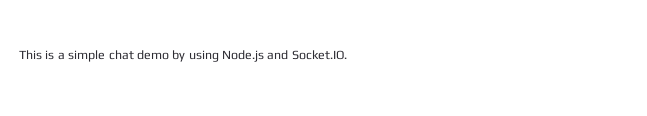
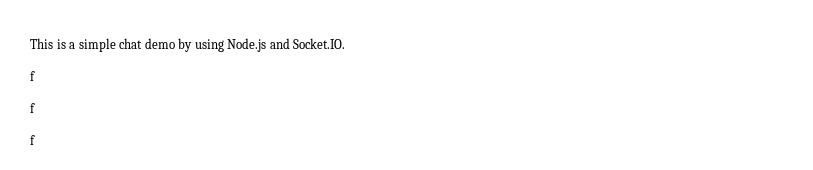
  This is a simple chat demo by using Node.js and Socket.IO.
+ f
+ f
+ f

